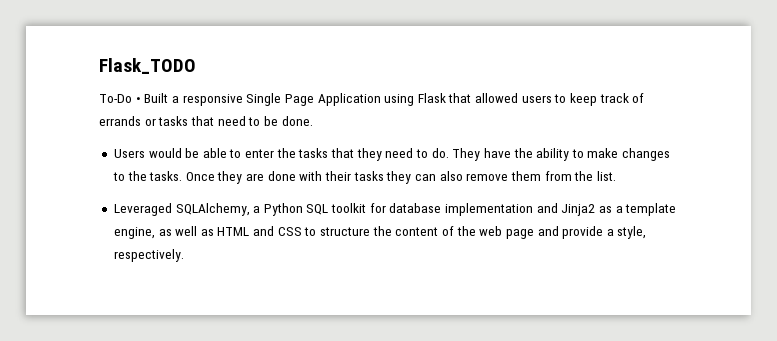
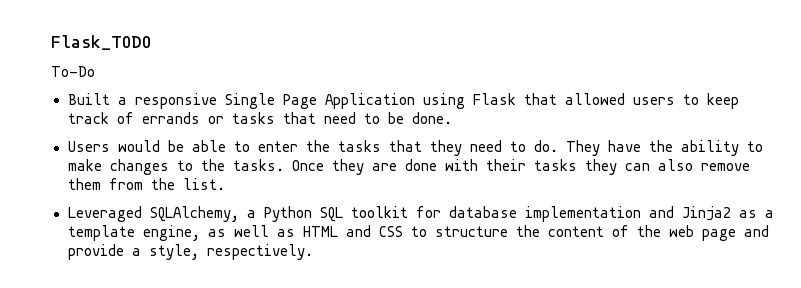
- To-Do • Built a responsive Single Page Application using Flask that allowed users to keep track of errands or tasks that need to be done.
+ To-Do
+ Built a responsive Single Page Application using Flask that allowed users to keep track of errands or tasks that need to be done.

